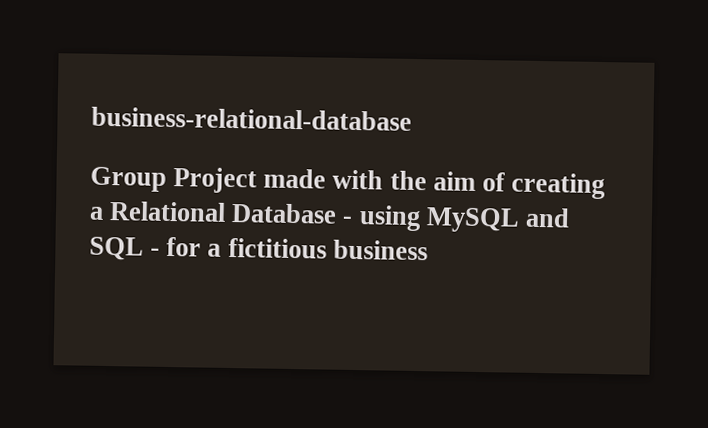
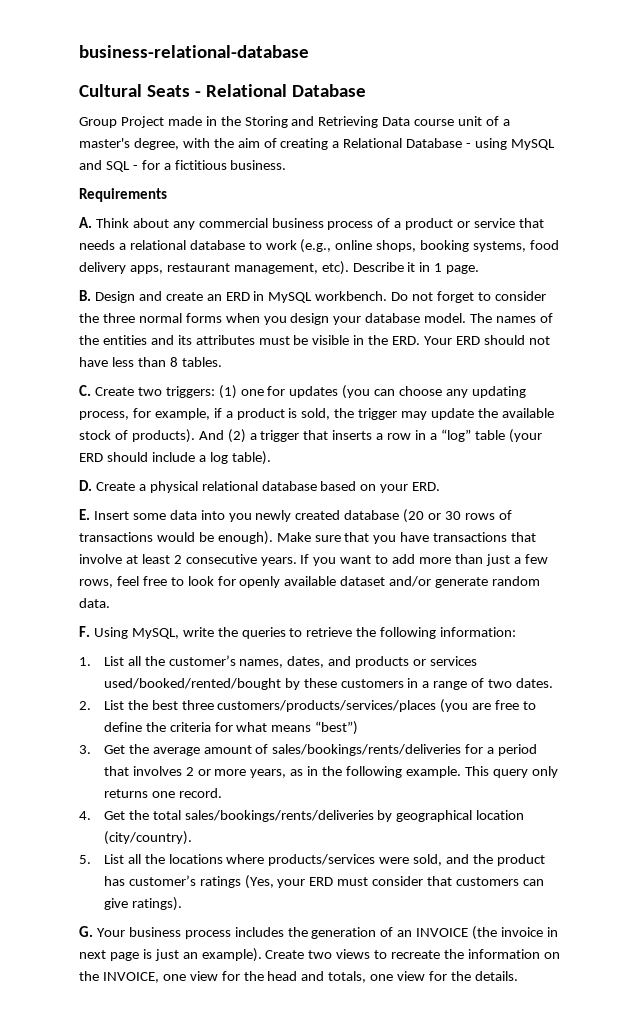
- Group Project made with the aim of creating a Relational Database - using MySQL and SQL - for a fictitious business
+ Cultural Seats - Relational Database
+ Group Project made in the Storing and Retrieving Data course unit of a master's degree, with the aim of creating a Relational Database - using MySQL and SQL - for a fictitious business.
+ Requirements
+ A. Think about any commercial business process of a product or service that needs a relational database to work (e.g., online shops, booking systems, food delivery apps, restaurant management, etc). Describe it in 1 page.
+ B. Design and create an ERD in MySQL workbench. Do not forget to consider the three normal forms when you design your database model. The names of the entities and its attributes must be visible in the ERD. Your ERD should not have less than 8 tables.
+ C. Create two triggers: (1) one for updates (you can choose any updating process, for example, if a product is sold, the trigger may update the available stock of products). And (2) a trigger that inserts a row in a “log” table (your ERD should include a log table).
+ D. Create a physical relational database based on your ERD.
+ E. Insert some data into you newly created database (20 or 30 rows of transactions would be enough). Make sure that you have transactions that involve at least 2 consecutive years. If you want to add more than just a few rows, feel free to look for openly available dataset and/or generate random data.
+ F. Using MySQL, write the queries to retrieve the following information:
+ 1. List all the customer’s names, dates, and products or services used/booked/rented/bought by these customers in a range of two dates.
+ 2. List the best three customers/products/services/places (you are free to define the criteria for what means “best”)
+ 3. Get the average amount of sales/bookings/rents/deliveries for a period that involves 2 or more years, as in the following example. This query only returns one record.
+ 4. Get the total sales/bookings/rents/deliveries by geographical location (city/country).
+ 5. List all the locations where products/services were sold, and the product has customer’s ratings (Yes, your ERD must consider that customers can give ratings).
+ G. Your business process includes the generation of an INVOICE (the invoice in next page is just an example). Create two views to recreate the information on the INVOICE, one view for the head and totals, one view for the details.

